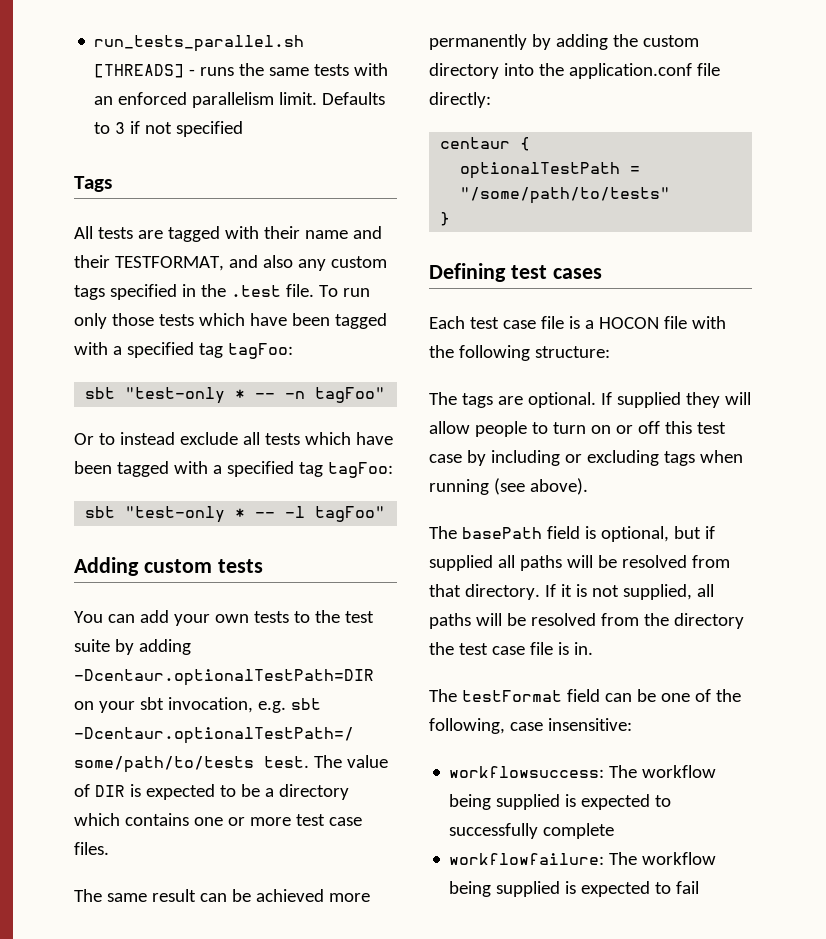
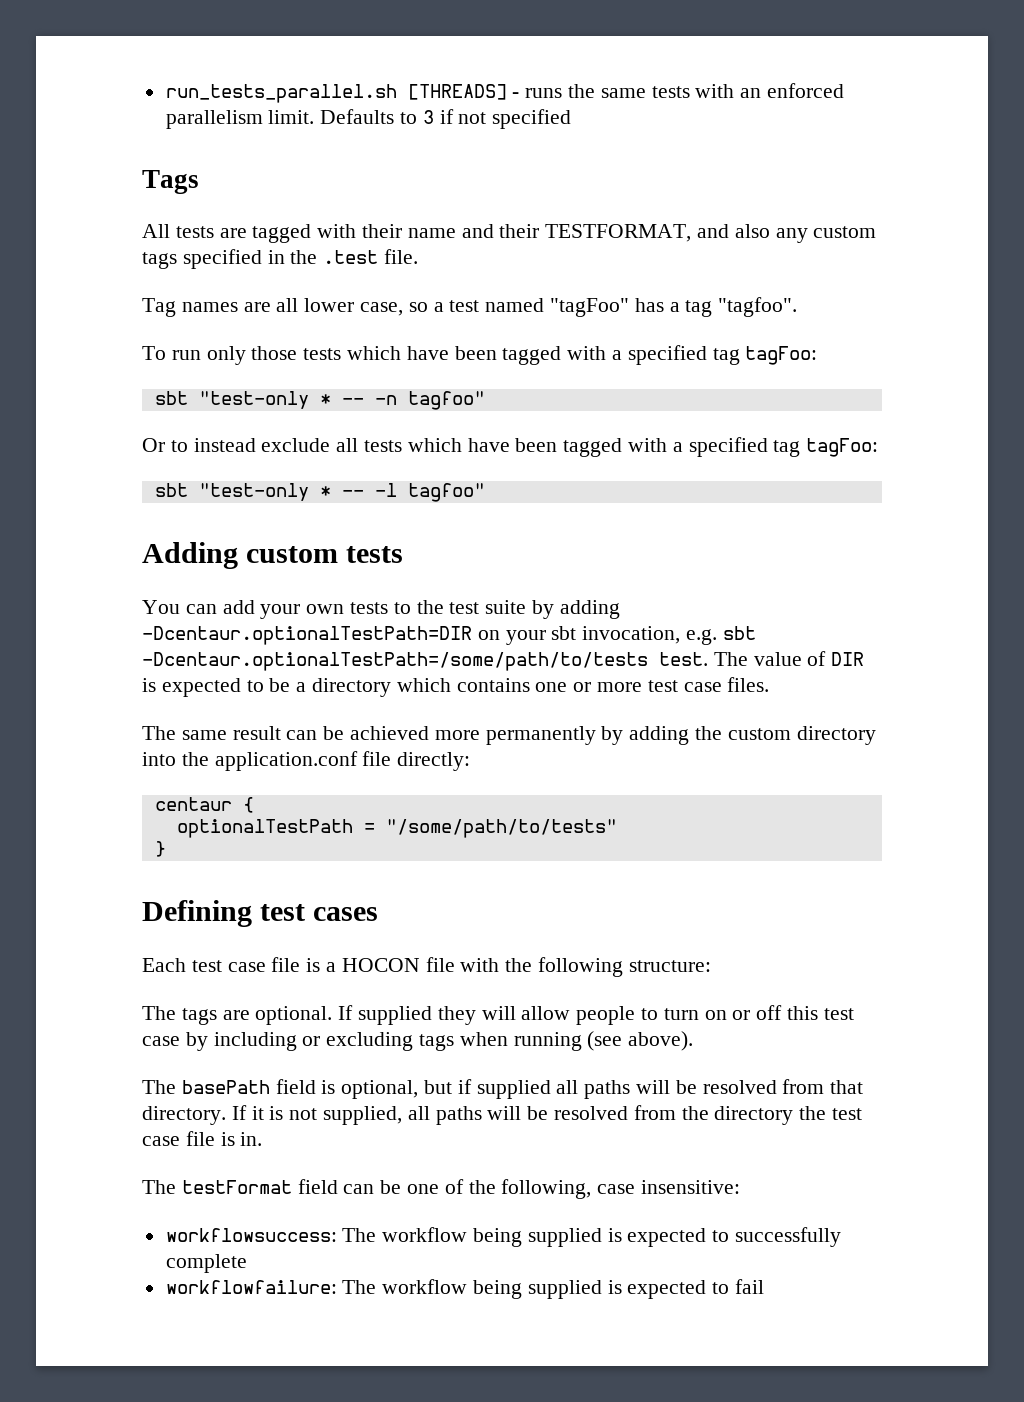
- All tests are tagged with their name and their TESTFORMAT, and also any custom tags specified in the .test file. To run only those tests which have been tagged with a specified tag tagFoo:
+ All tests are tagged with their name and their TESTFORMAT, and also any custom tags specified in the .test file.
+ Tag names are all lower case, so a test named "tagFoo" has a tag "tagfoo".
+ To run only those tests which have been tagged with a specified tag tagFoo:
- sbt "test-only * -- -n tagFoo"
+ sbt "test-only * -- -n tagfoo"
- sbt "test-only * -- -l tagFoo"
+ sbt "test-only * -- -l tagfoo"

